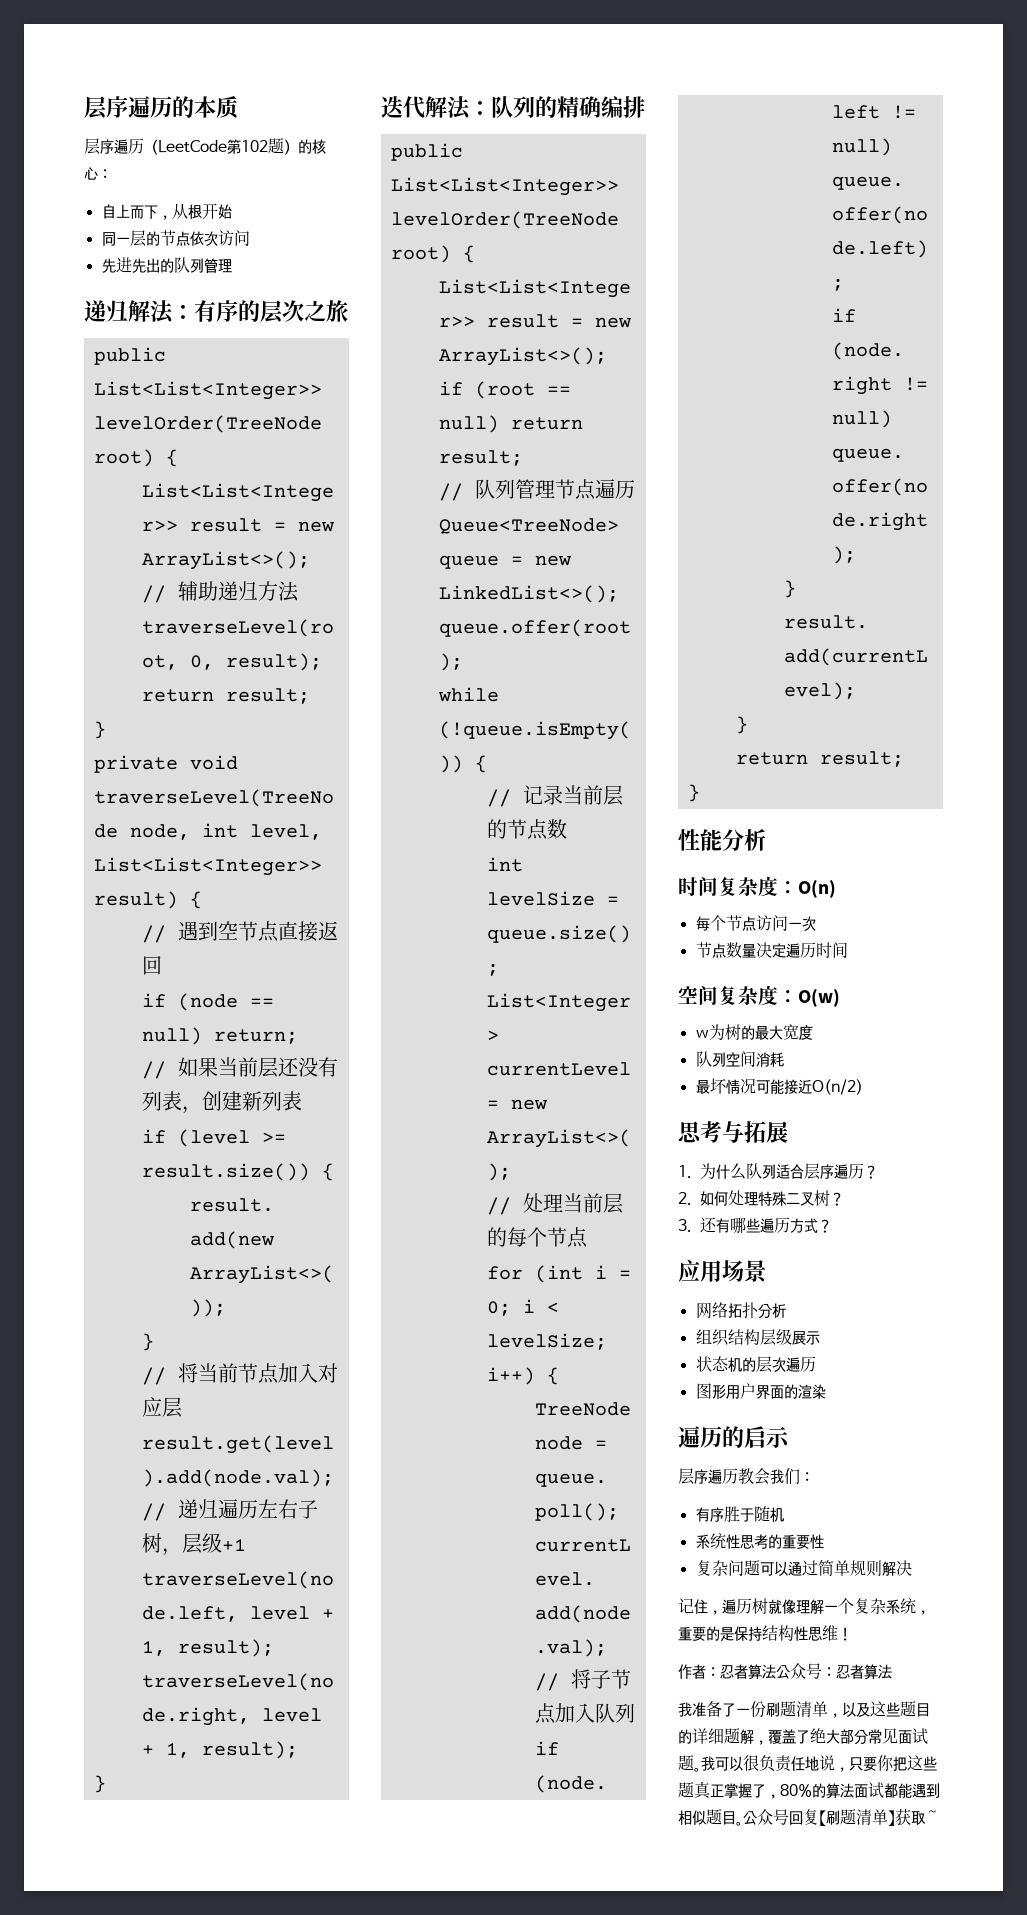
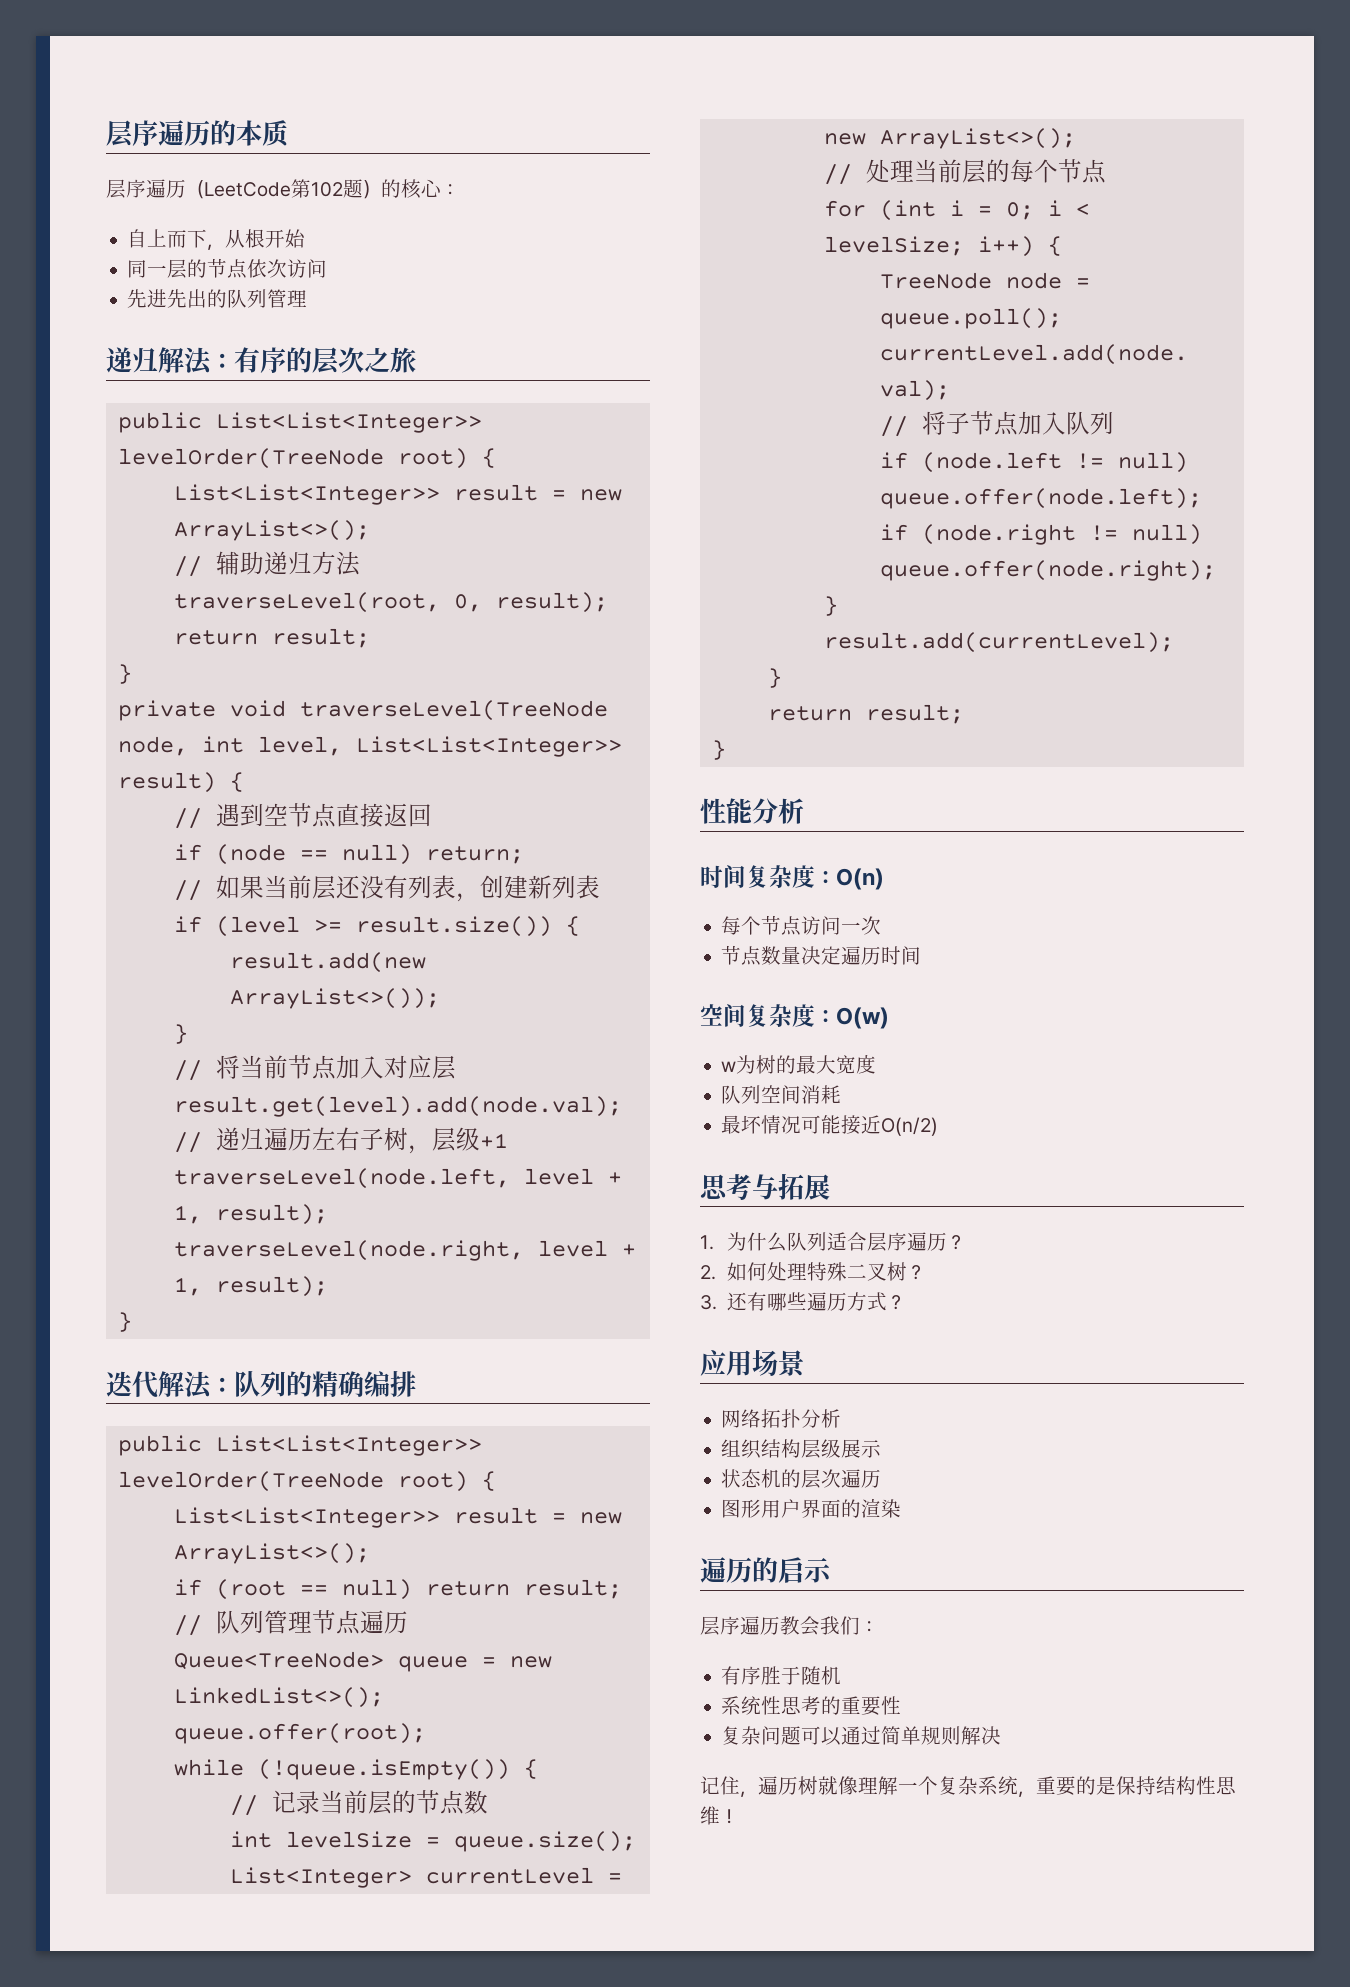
- 作者：忍者算法公众号：忍者算法
- 我准备了一份刷题清单，以及这些题目的详细题解，覆盖了绝大部分常见面试题。我可以很负责任地说，只要你把这些题真正掌握了，80%的算法面试都能遇到相似题目。公众号回复【刷题清单】获取～

